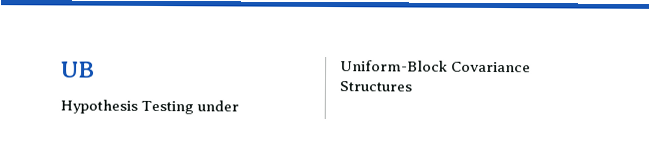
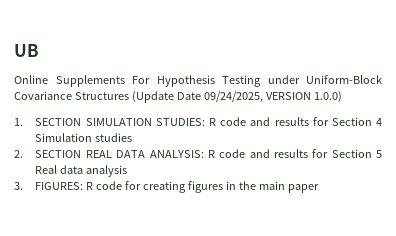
- Hypothesis Testing under Uniform-Block Covariance Structures
+ Online Supplements For Hypothesis Testing under Uniform-Block Covariance Structures (Update Date 09/24/2025, VERSION 1.0.0)
+ 1. SECTION SIMULATION STUDIES: R code and results for Section 4 Simulation studies
+ 2. SECTION REAL DATA ANALYSIS: R code and results for Section 5 Real data analysis
+ 3. FIGURES: R code for creating figures in the main paper

